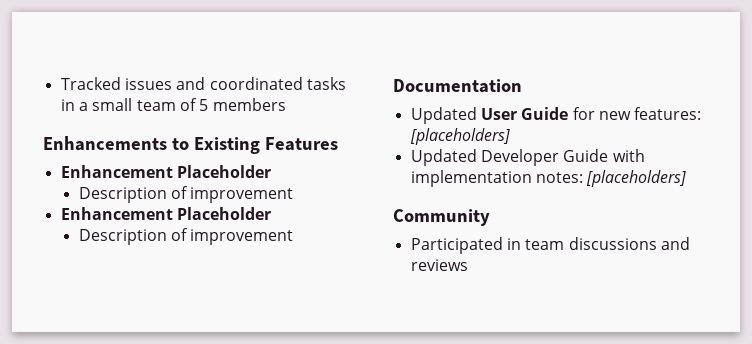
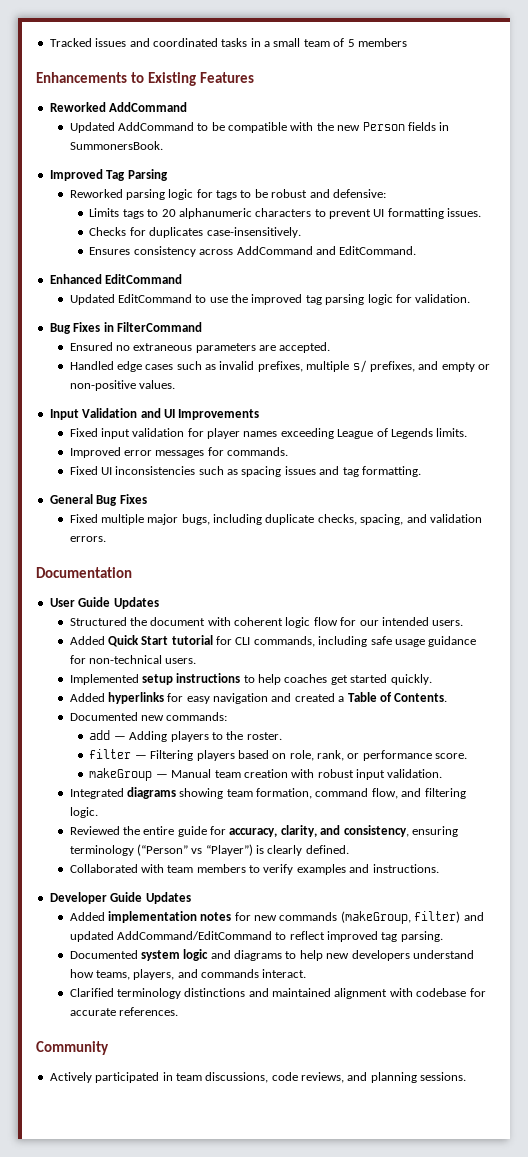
  Enhancements to Existing Features
- Enhancement Placeholder
- Description of improvement
- Enhancement Placeholder
- Description of improvement
+ Reworked AddCommand
+ Updated AddCommand to be compatible with the new Person fields in SummonersBook.
+ Improved Tag Parsing
+ Reworked parsing logic for tags to be robust and defensive:
+ Limits tags to 20 alphanumeric characters to prevent UI formatting issues.
+ Checks for duplicates case-insensitively.
+ Ensures consistency across AddCommand and EditCommand.
+ Enhanced EditCommand
+ Updated EditCommand to use the improved tag parsing logic for validation.
+ Bug Fixes in FilterCommand
+ Ensured no extraneous parameters are accepted.
+ Handled edge cases such as invalid prefixes, multiple s/ prefixes, and empty or non-positive values.
+ Input Validation and UI Improvements
+ Fixed input validation for player names exceeding League of Legends limits.
+ Improved error messages for commands.
+ Fixed UI inconsistencies such as spacing issues and tag formatting.
+ General Bug Fixes
+ Fixed multiple major bugs, including duplicate checks, spacing, and validation errors.
- Updated User Guide for new features: [placeholders]
- Updated Developer Guide with implementation notes: [placeholders]
+ User Guide Updates
+ Structured the document with coherent logic flow for our intended users.
+ Added Quick Start tutorial for CLI commands, including safe usage guidance for non-technical users.
+ Implemented setup instructions to help coaches get started quickly.
+ Added hyperlinks for easy navigation and created a Table of Contents.
+ Documented new commands:
+ add — Adding players to the roster.
+ filter — Filtering players based on role, rank, or performance score.
+ makeGroup — Manual team creation with robust input validation.
+ Integrated diagrams showing team formation, command flow, and filtering logic.
+ Reviewed the entire guide for accuracy, clarity, and consistency, ensuring terminology (“Person” vs “Player”) is clearly defined.
+ Collaborated with team members to verify examples and instructions.
+ Developer Guide Updates
+ Added implementation notes for new commands (makeGroup, filter) and updated AddCommand/EditCommand to reflect improved tag parsing.
+ Documented system logic and diagrams to help new developers understand how teams, players, and commands interact.
+ Clarified terminology distinctions and maintained alignment with codebase for accurate references.
  Community
- Participated in team discussions and reviews
+ Actively participated in team discussions, code reviews, and planning sessions.

